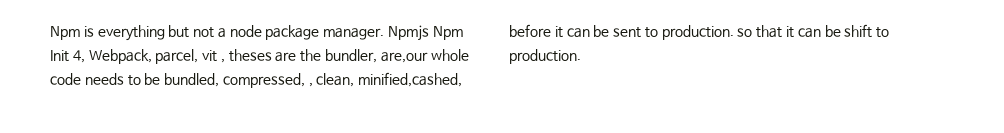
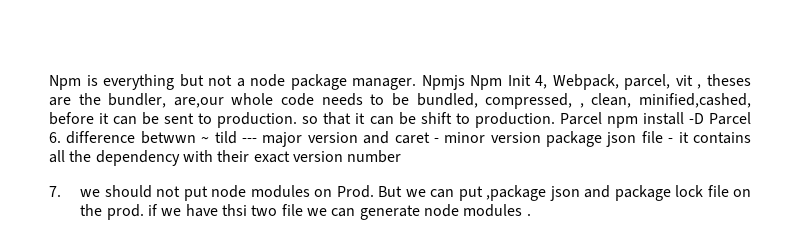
+ Parcel npm install -D Parcel 6. difference betwwn ~ tild --- major version and caret - minor version package json file - it contains all the dependency with their exact version number
+ 7. we should not put node modules on Prod. But we can put ,package json and package lock file on the prod. if we have thsi two file we can generate node modules .

